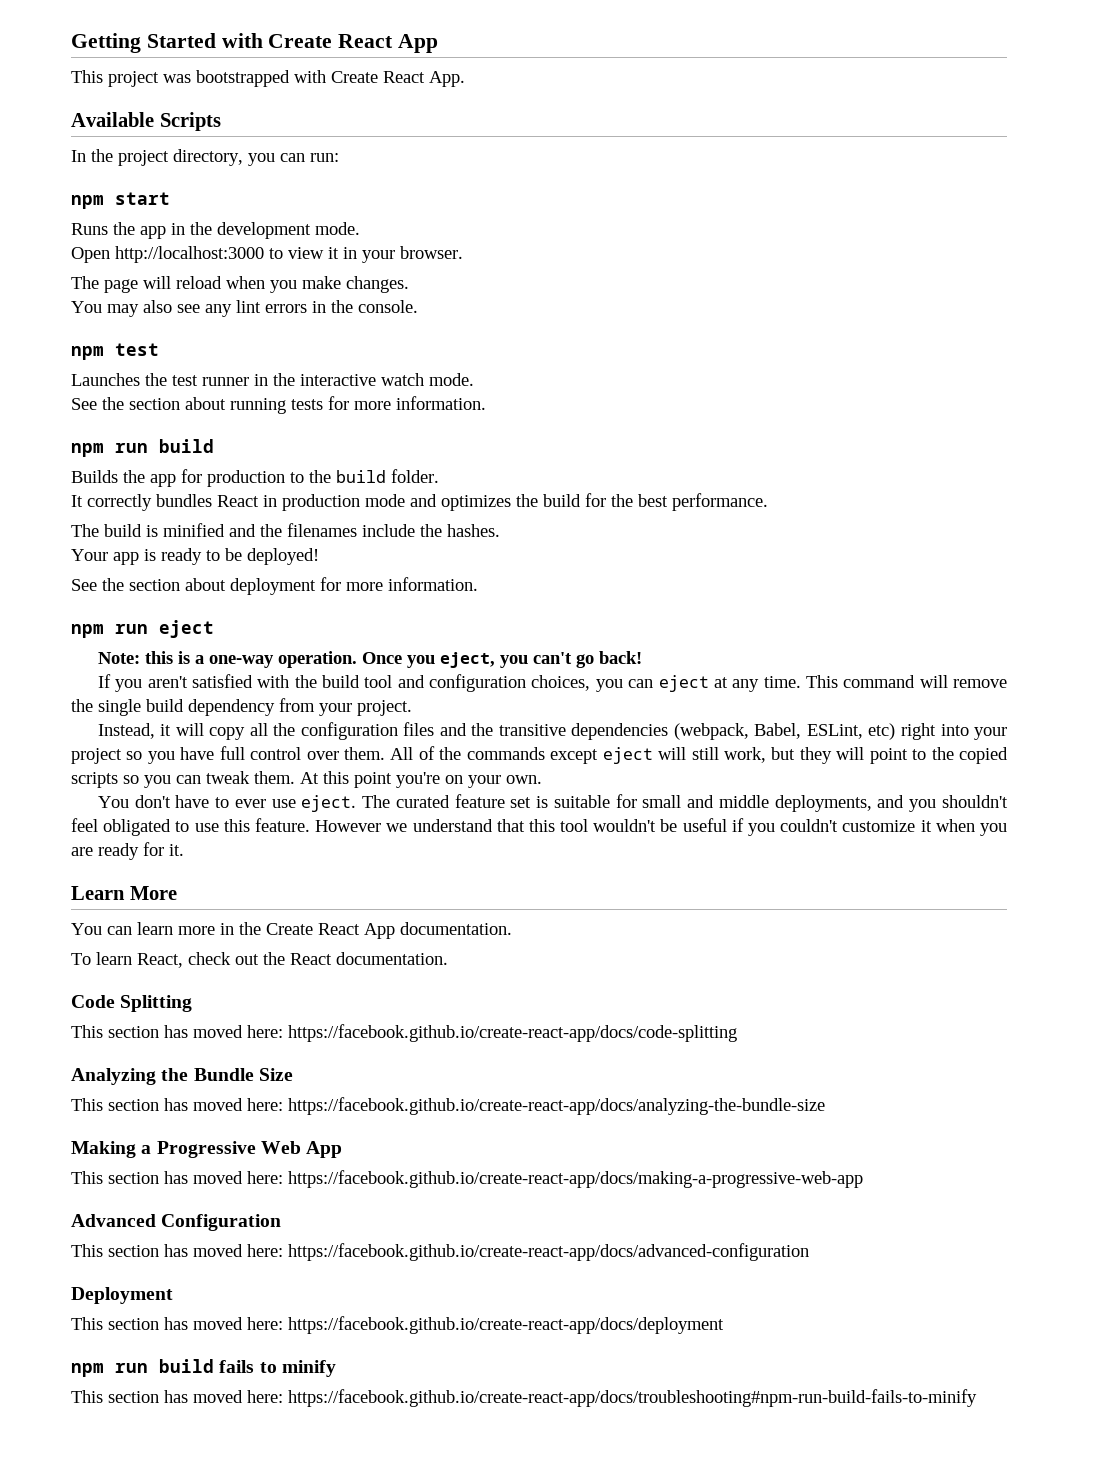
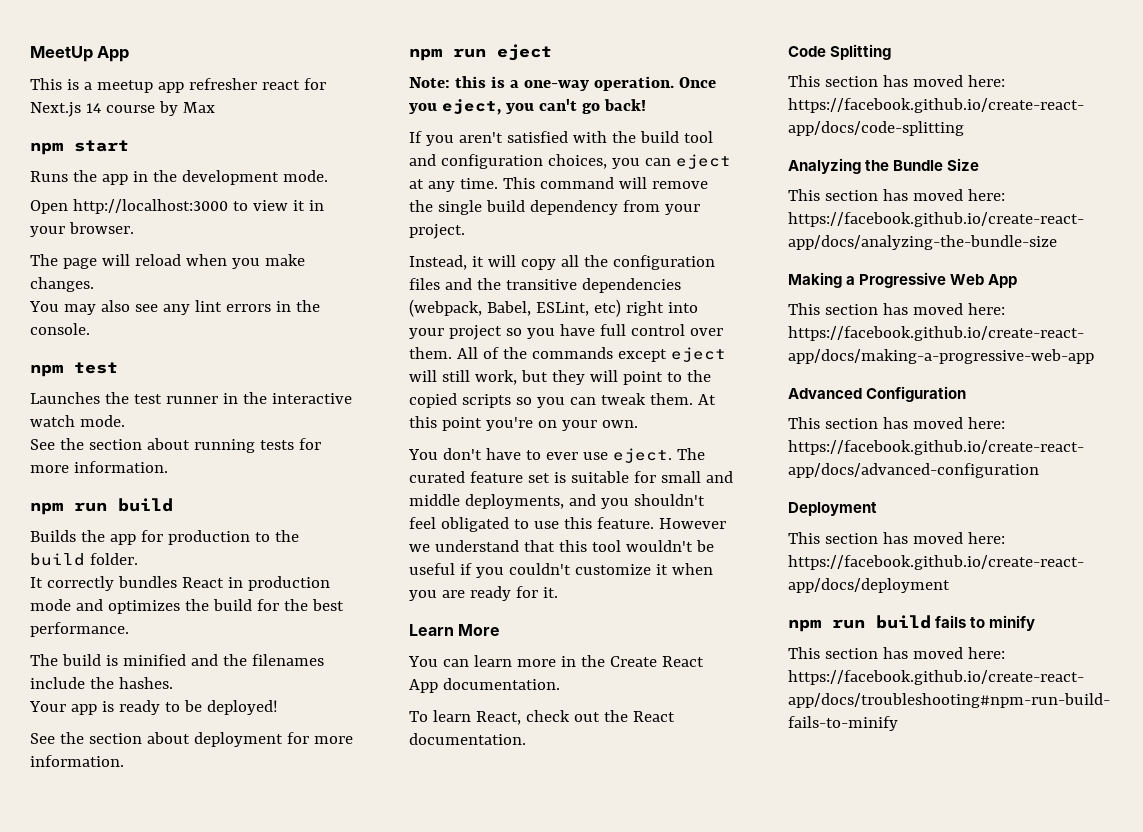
- Getting Started with Create React App
- This project was bootstrapped with Create React App.
- Available Scripts
- In the project directory, you can run:
+ MeetUp App
+ This is a meetup app refresher react for Next.js 14 course by Max

